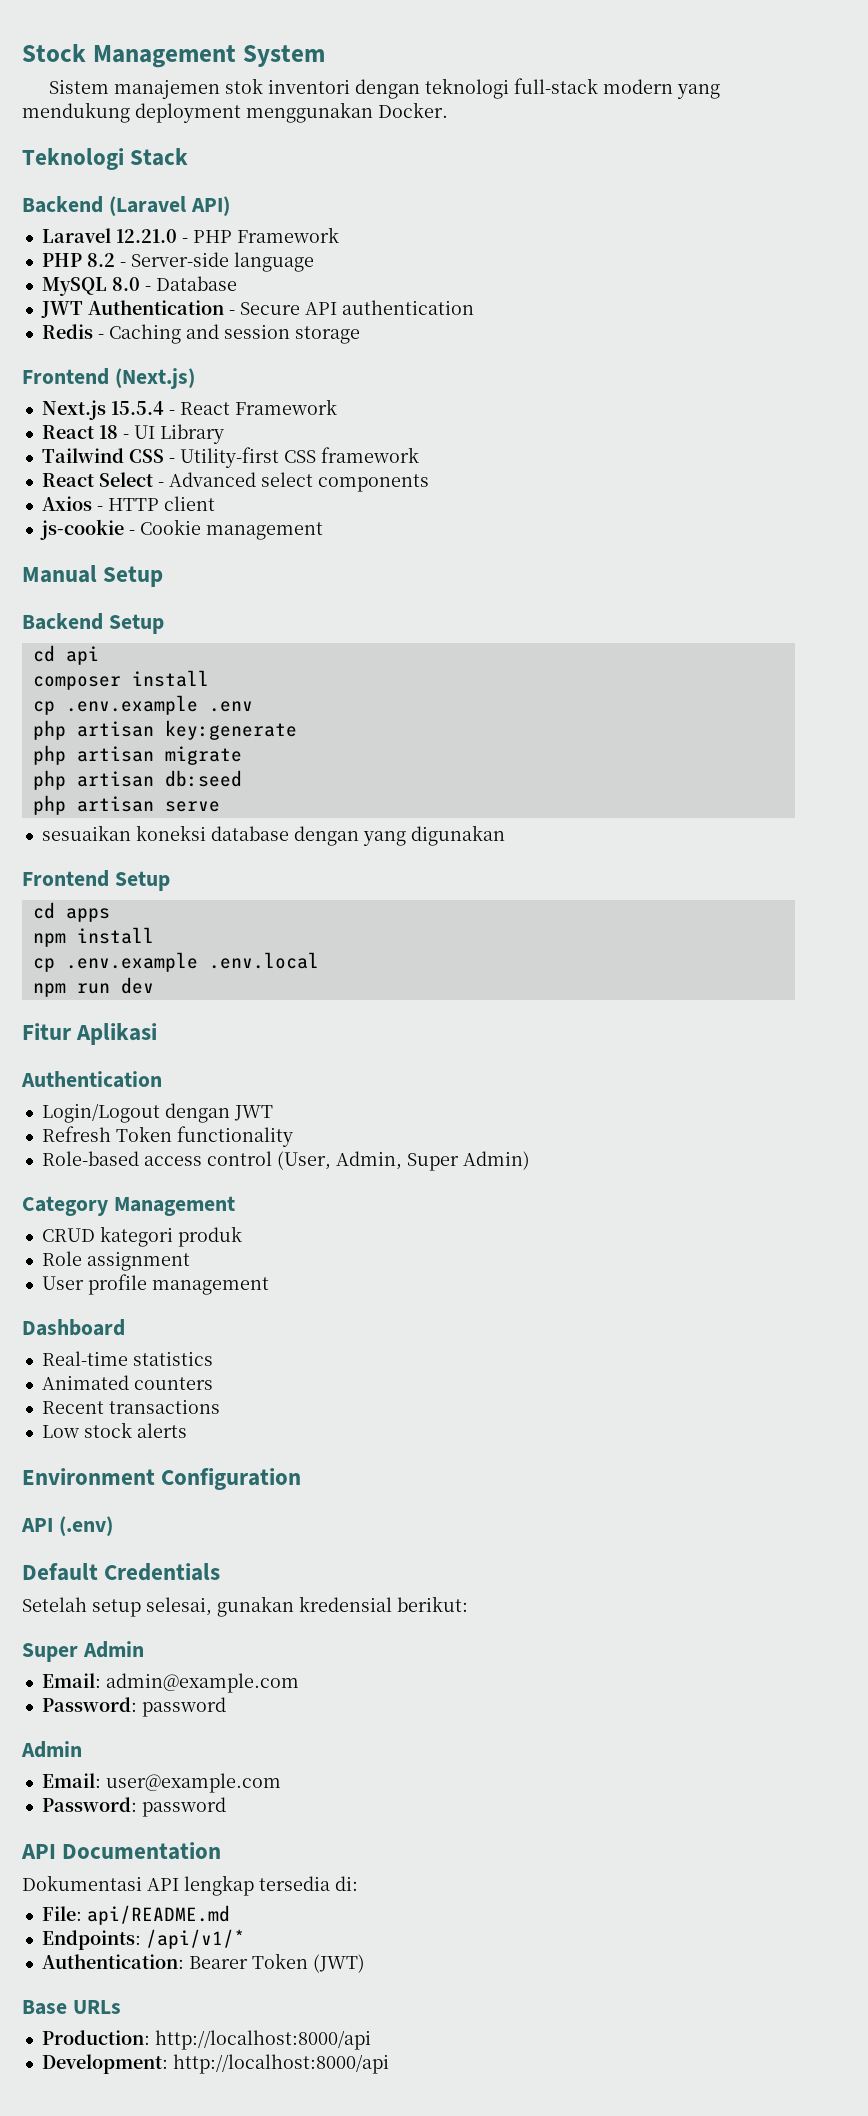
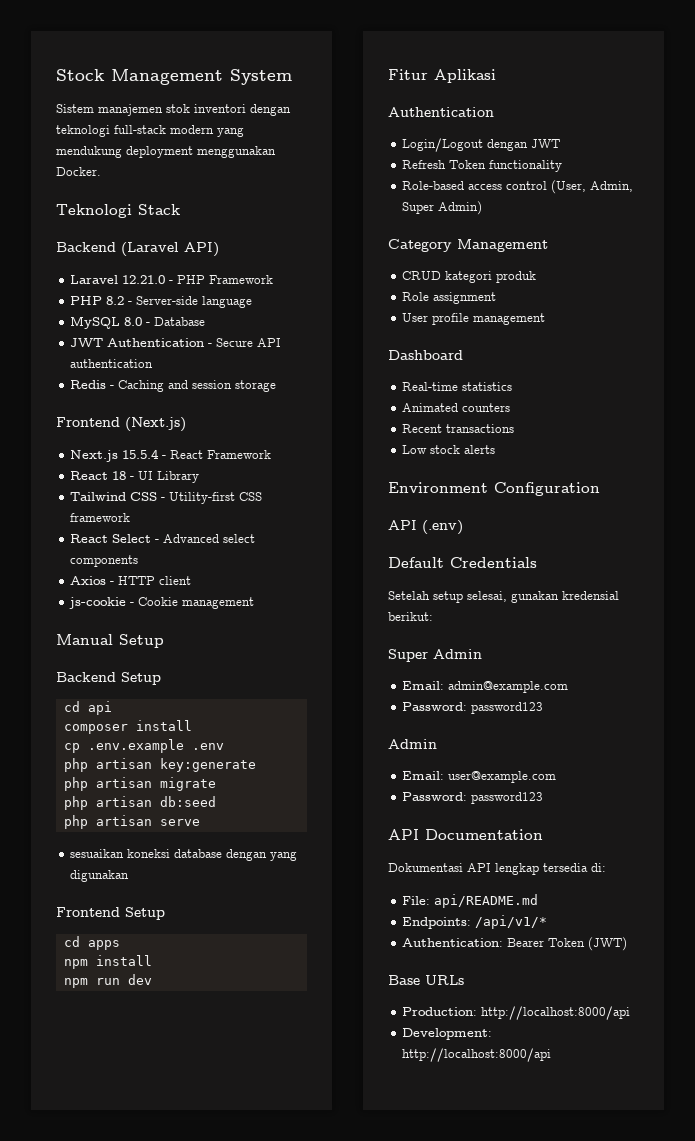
- cp .env.example .env.local
  Email: admin@example.com
- Password: password
+ Password: password123
  Email: user@example.com
- Password: password
+ Password: password123

